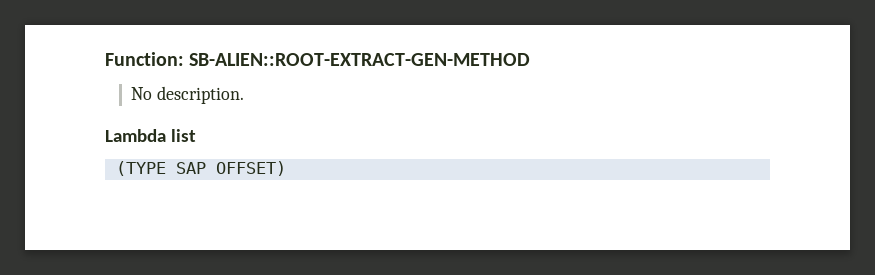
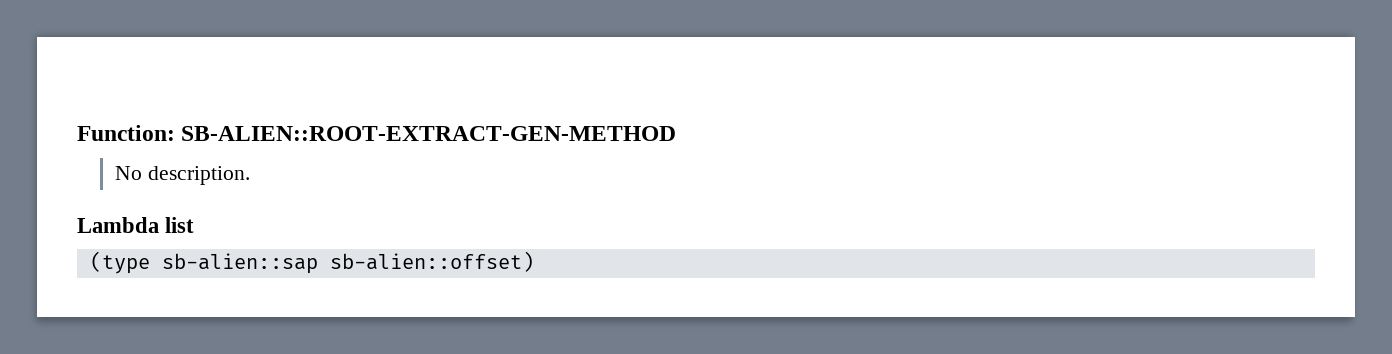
- (TYPE SAP OFFSET)
+ (type sb-alien::sap sb-alien::offset)

